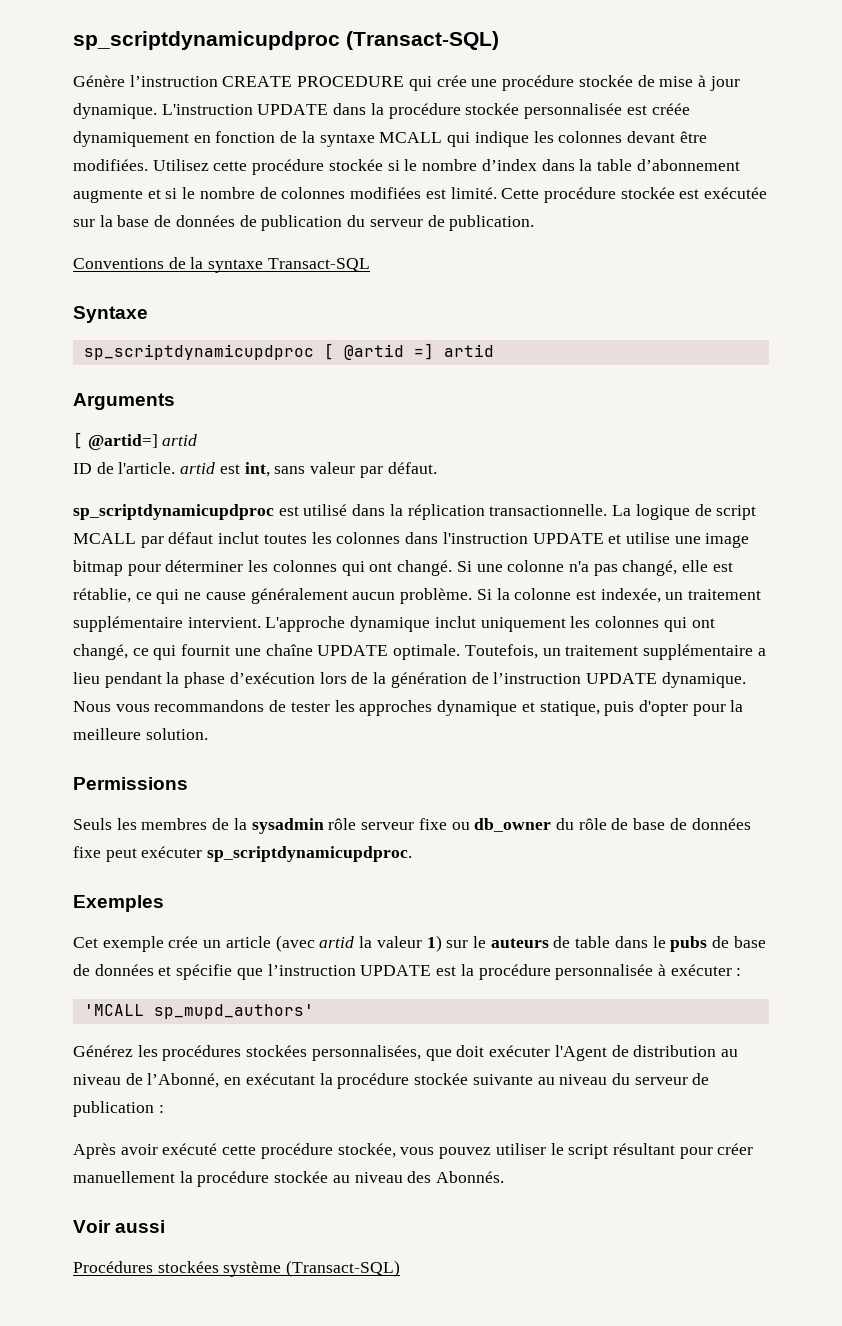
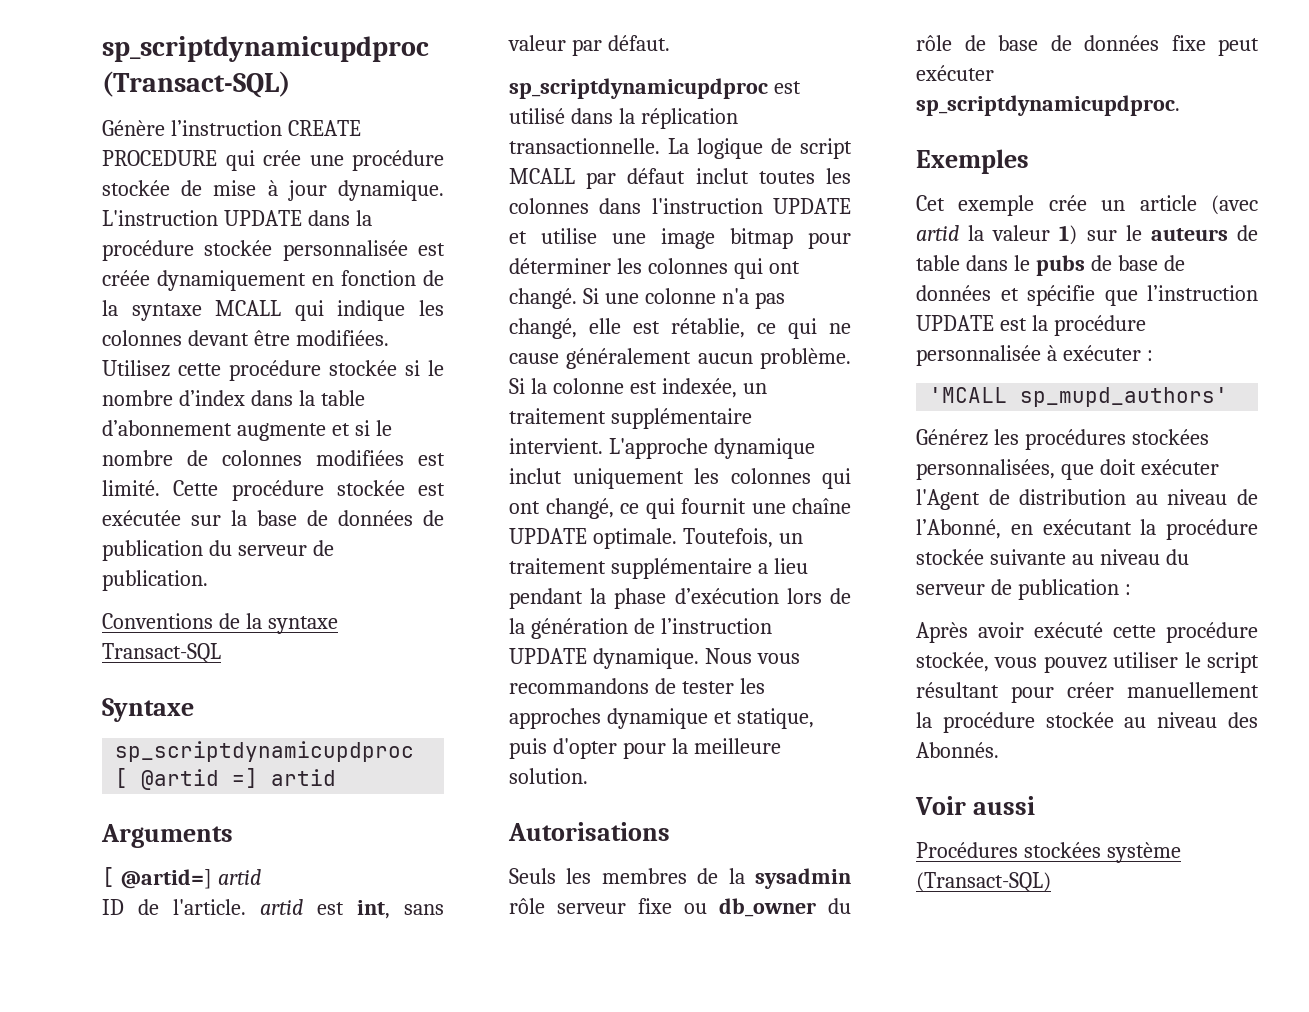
- Permissions
+ Autorisations

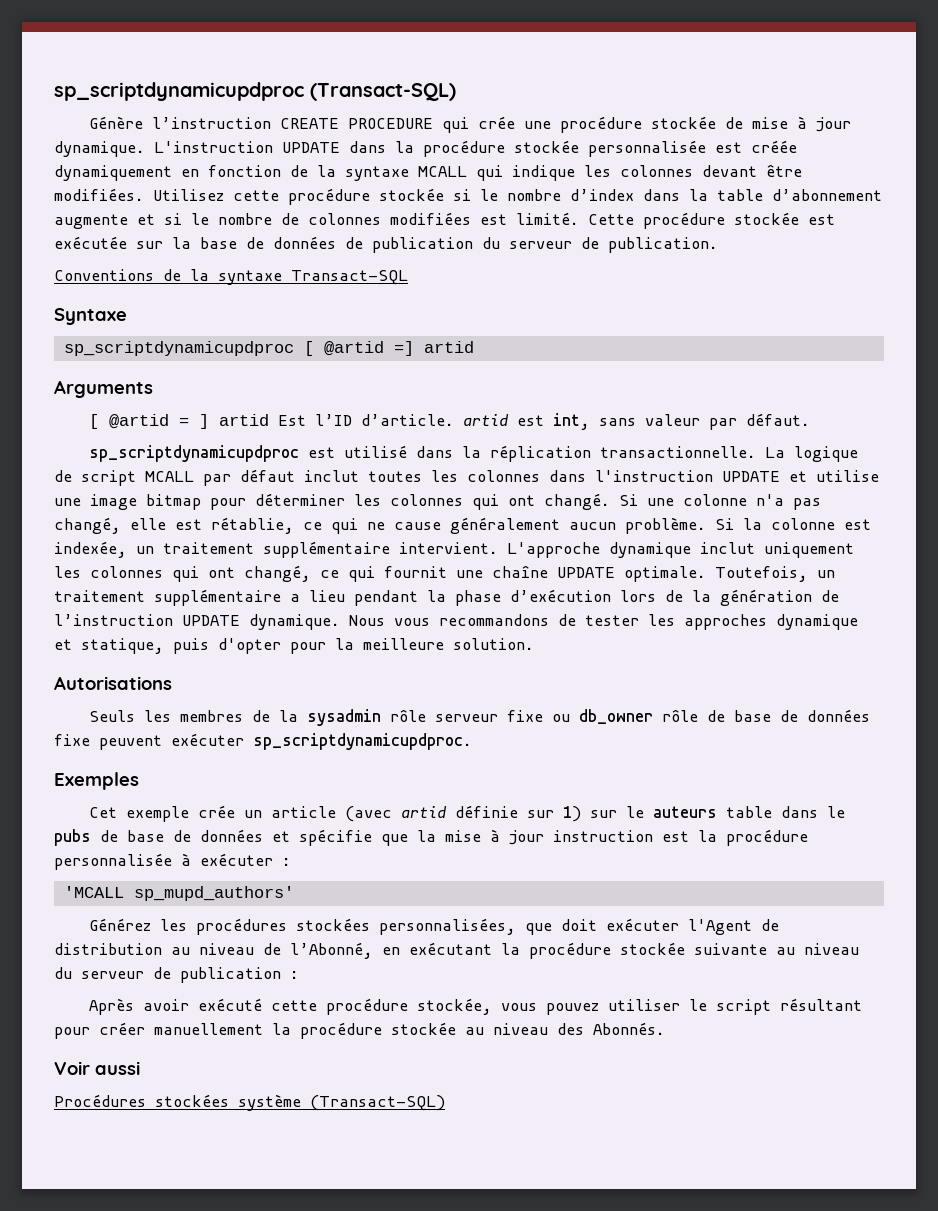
- [ @artid=] artid
- ID de l'article. artid est int, sans valeur par défaut.
+ [ @artid = ] artid Est l’ID d’article. artid est int, sans valeur par défaut.
- Seuls les membres de la sysadmin rôle serveur fixe ou db_owner du rôle de base de données fixe peut exécuter sp_scriptdynamicupdproc.
+ Seuls les membres de la sysadmin rôle serveur fixe ou db_owner rôle de base de données fixe peuvent exécuter sp_scriptdynamicupdproc.
- Cet exemple crée un article (avec artid la valeur 1) sur le auteurs de table dans le pubs de base de données et spécifie que l’instruction UPDATE est la procédure personnalisée à exécuter :
+ Cet exemple crée un article (avec artid définie sur 1) sur le auteurs table dans le pubs de base de données et spécifie que la mise à jour instruction est la procédure personnalisée à exécuter :

